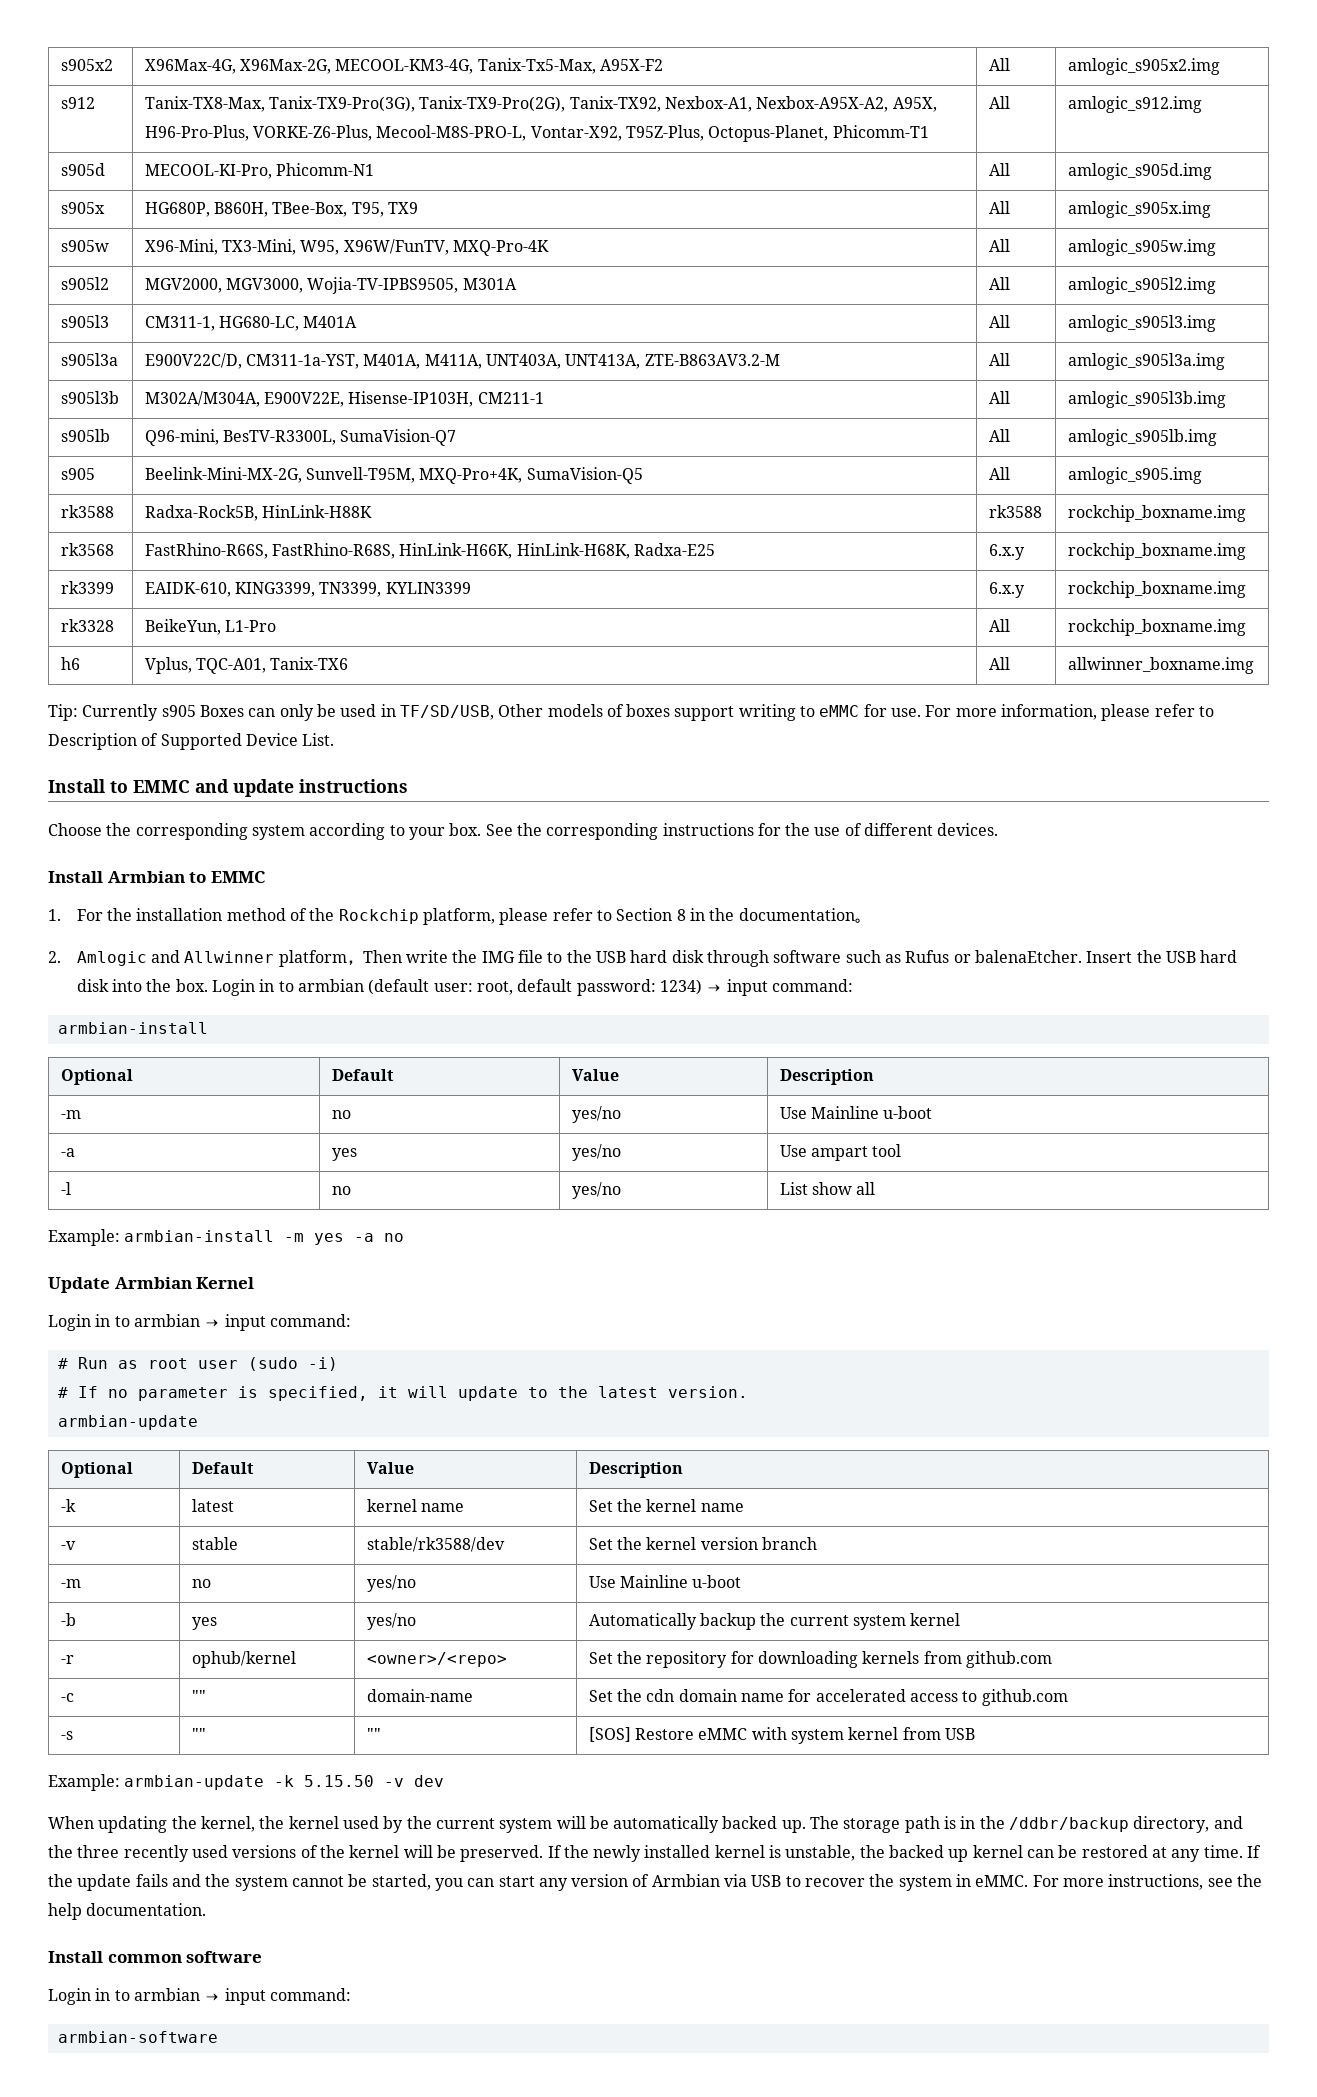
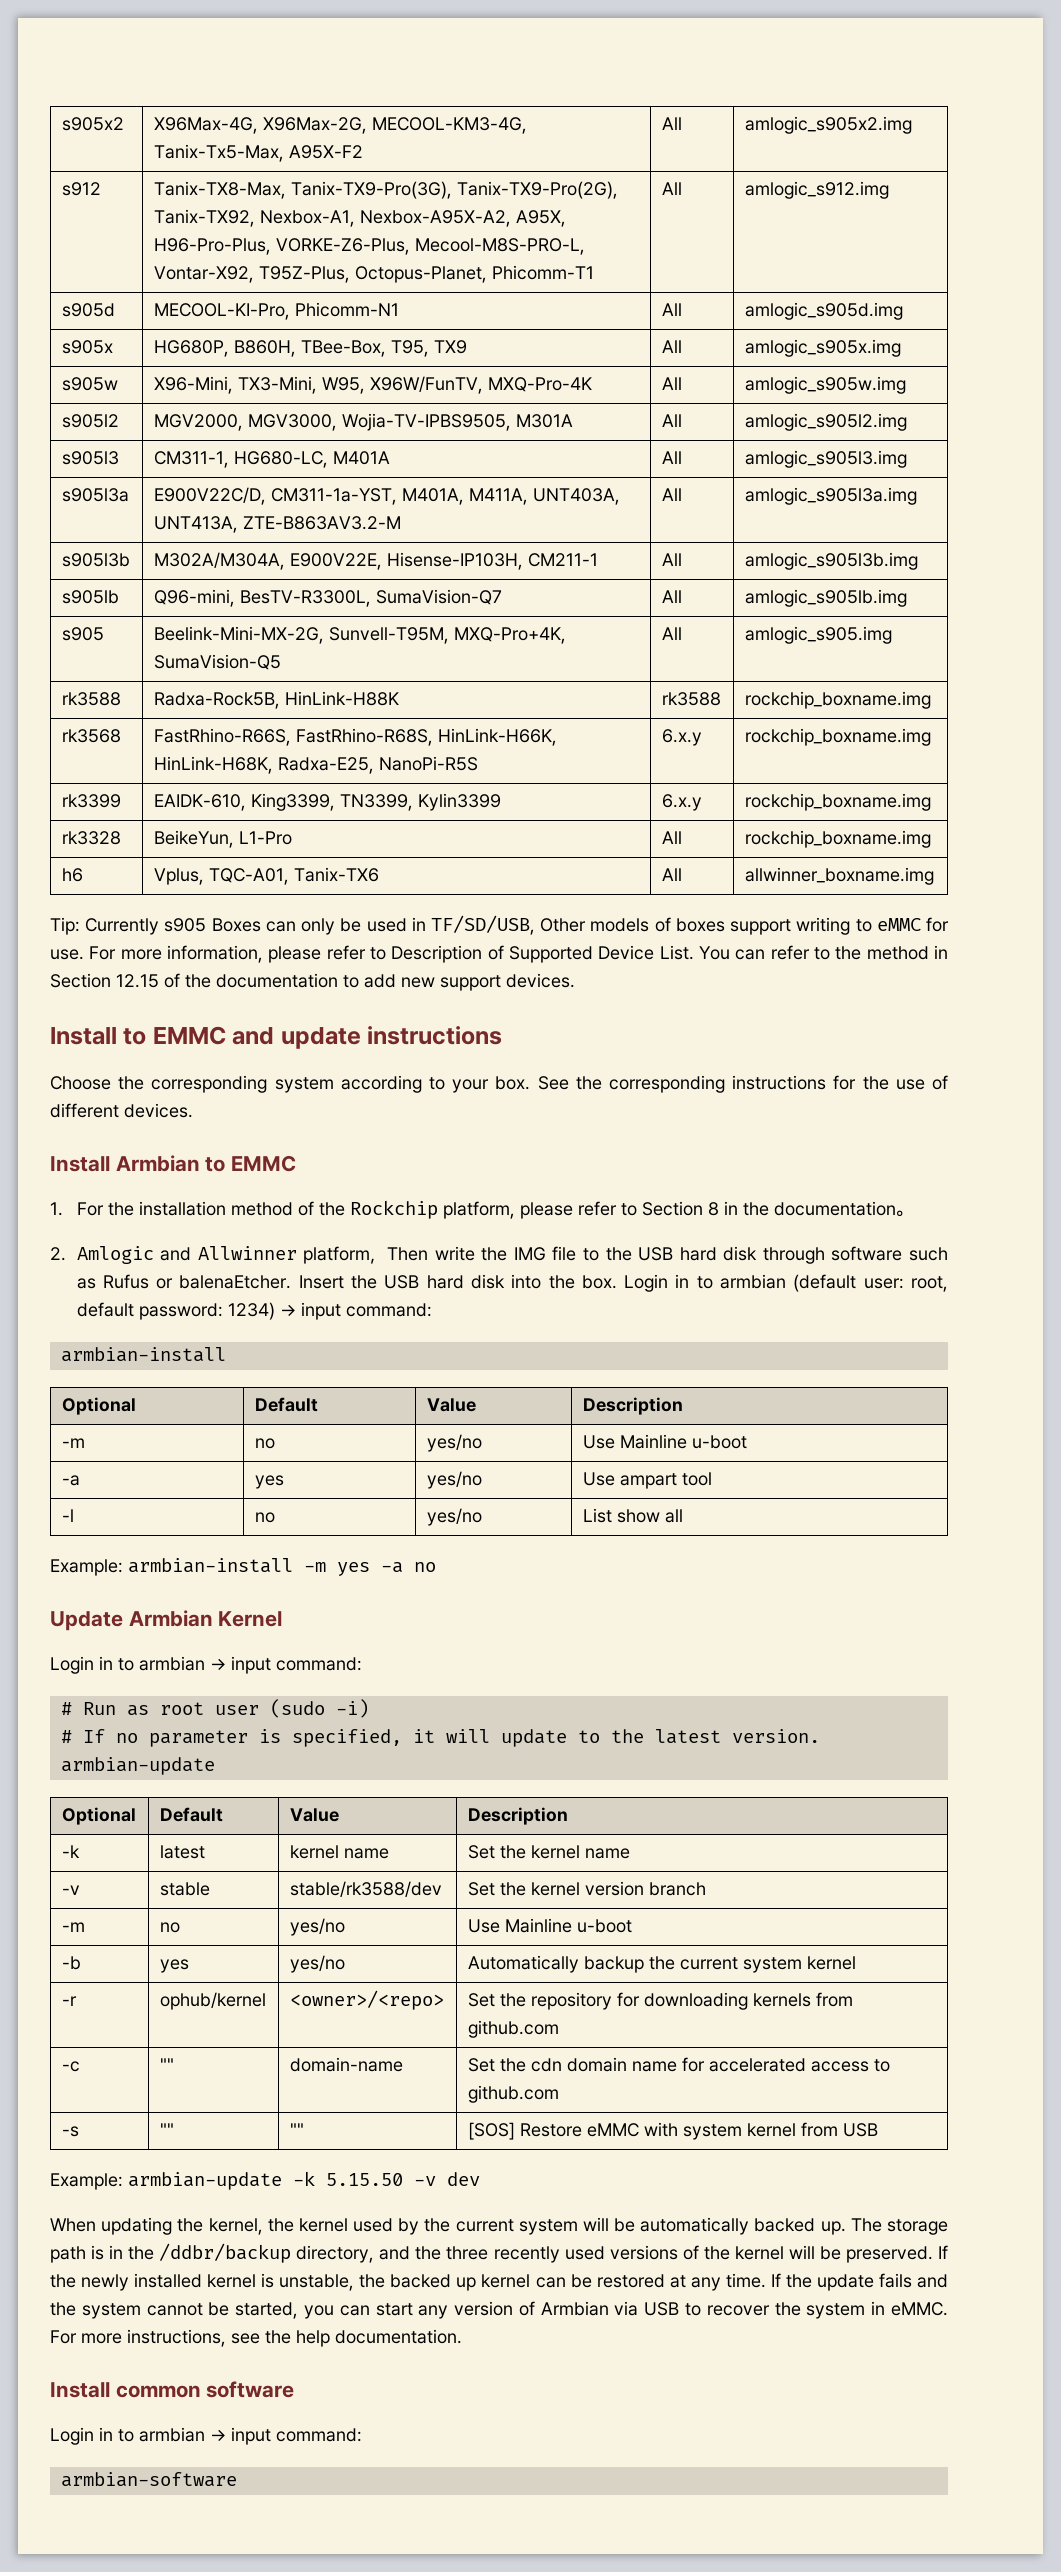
- rk3568 | FastRhino-R66S, FastRhino-R68S, HinLink-H66K, HinLink-H68K, Radxa-E25 | 6.x.y | rockchip_boxname.img
+ rk3568 | FastRhino-R66S, FastRhino-R68S, HinLink-H66K, HinLink-H68K, Radxa-E25, NanoPi-R5S | 6.x.y | rockchip_boxname.img
- rk3399 | EAIDK-610, KING3399, TN3399, KYLIN3399 | 6.x.y | rockchip_boxname.img
+ rk3399 | EAIDK-610, King3399, TN3399, Kylin3399 | 6.x.y | rockchip_boxname.img
+ You can refer to the method in Section 12.15 of the documentation to add new support devices.

